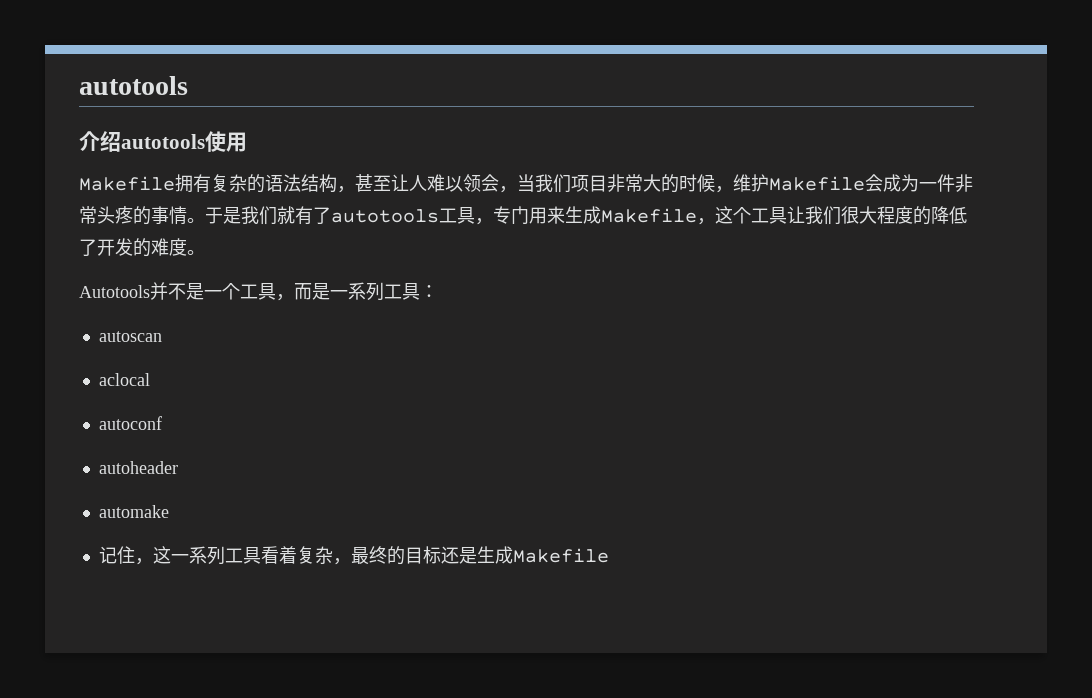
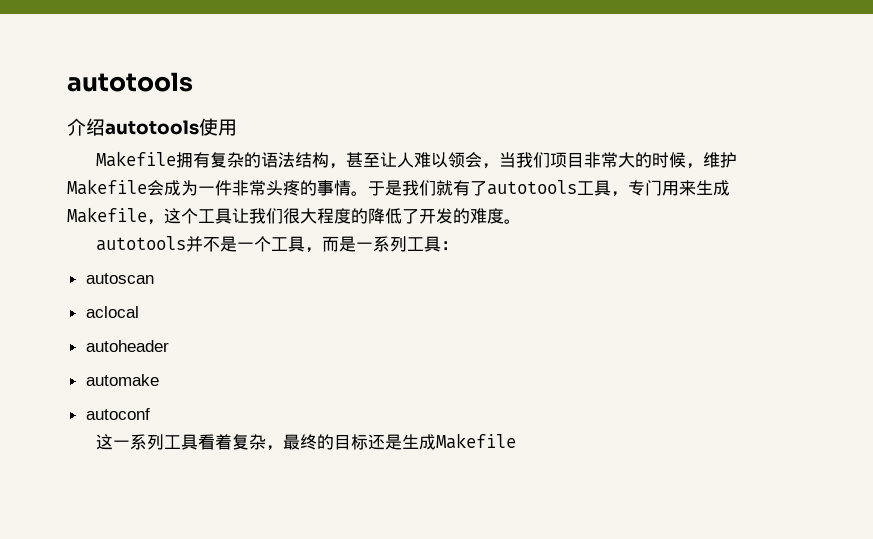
- Autotools并不是一个工具，而是一系列工具：
+ autotools并不是一个工具，而是一系列工具：
- autoconf
- 记住，这一系列工具看着复杂，最终的目标还是生成Makefile
+ autoconf
+ 这一系列工具看着复杂，最终的目标还是生成Makefile

